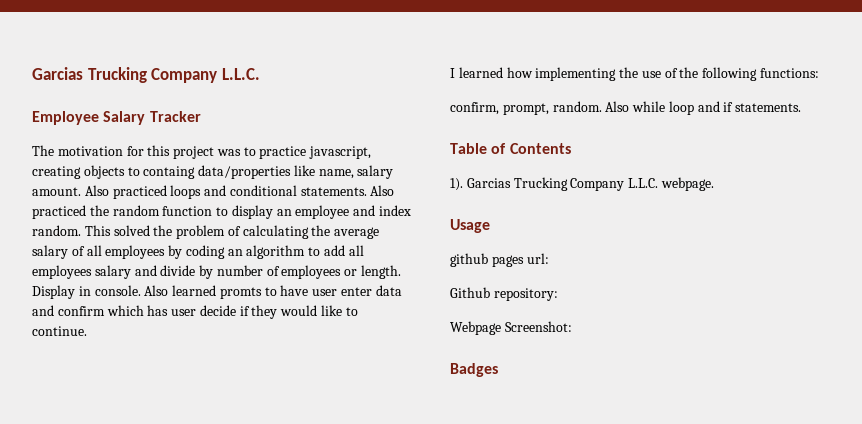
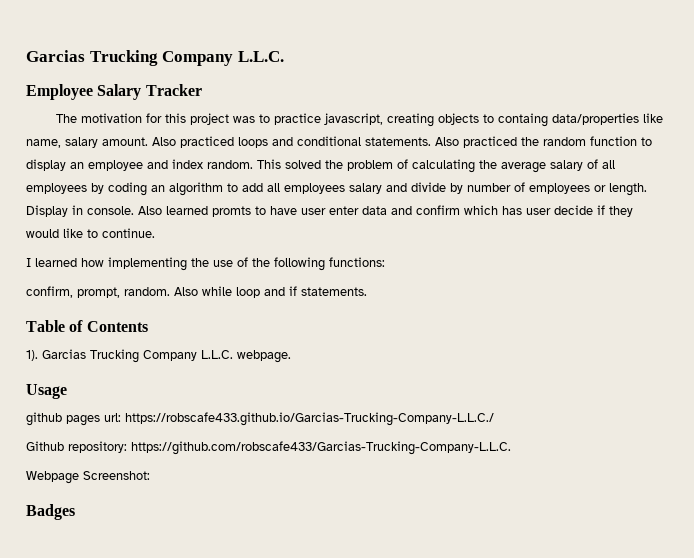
- github pages url:
+ github pages url: https://robscafe433.github.io/Garcias-Trucking-Company-L.L.C./
- Github repository:
+ Github repository: https://github.com/robscafe433/Garcias-Trucking-Company-L.L.C.

